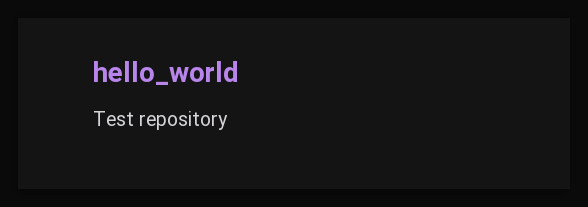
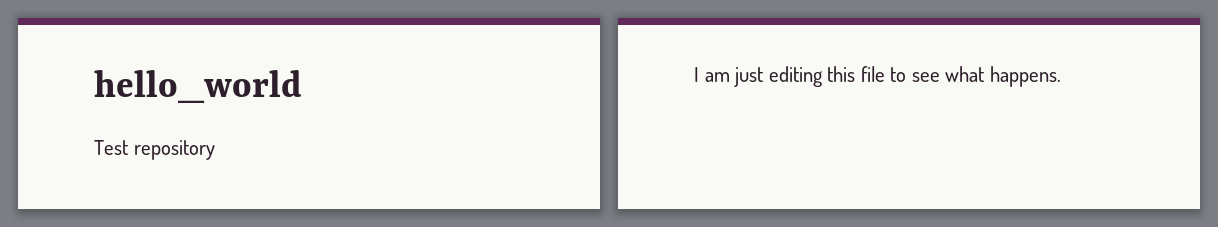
+ I am just editing this file to see what happens.

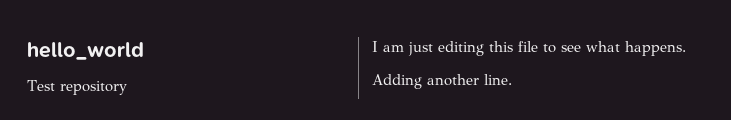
+ Adding another line.

